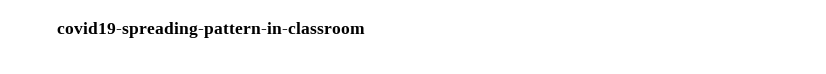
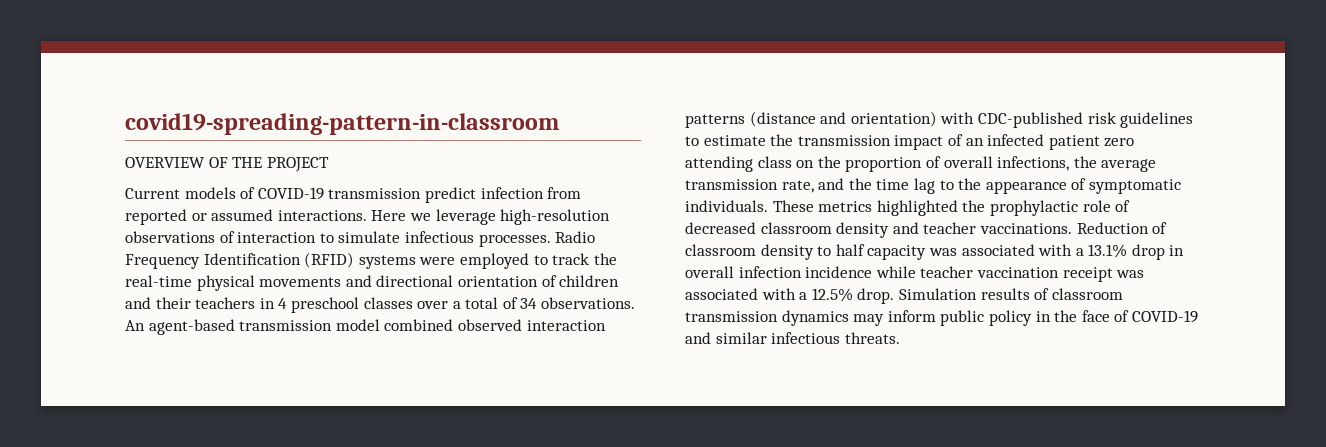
+ OVERVIEW OF THE PROJECT
+ Current models of COVID-19 transmission predict infection from reported or assumed interactions. Here we leverage high-resolution observations of interaction to simulate infectious processes. Radio Frequency Identification (RFID) systems were employed to track the real-time physical movements and directional orientation of children and their teachers in 4 preschool classes over a total of 34 observations. An agent-based transmission model combined observed interaction patterns (distance and orientation) with CDC-published risk guidelines to estimate the transmission impact of an infected patient zero attending class on the proportion of overall infections, the average transmission rate, and the time lag to the appearance of symptomatic individuals. These metrics highlighted the prophylactic role of decreased classroom density and teacher vaccinations. Reduction of classroom density to half capacity was associated with a 13.1% drop in overall infection incidence while teacher vaccination receipt was associated with a 12.5% drop. Simulation results of classroom transmission dynamics may inform public policy in the face of COVID-19 and similar infectious threats.

